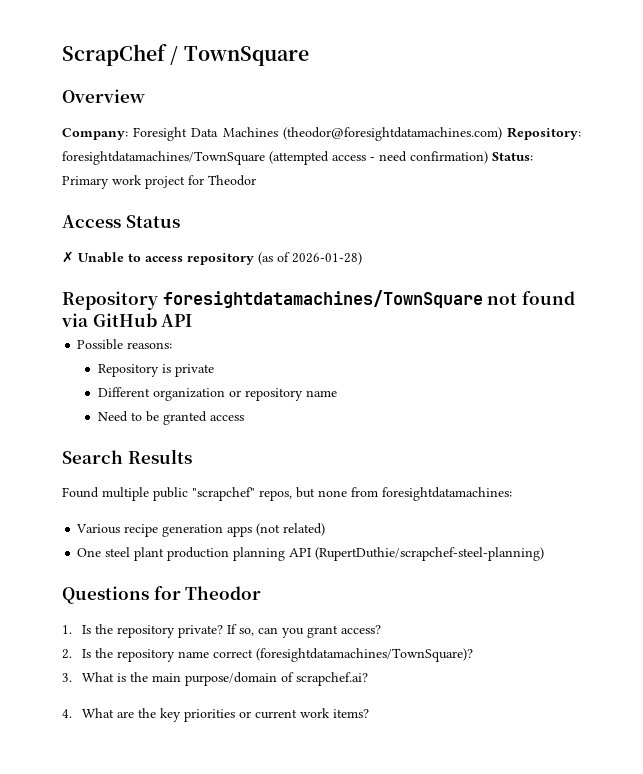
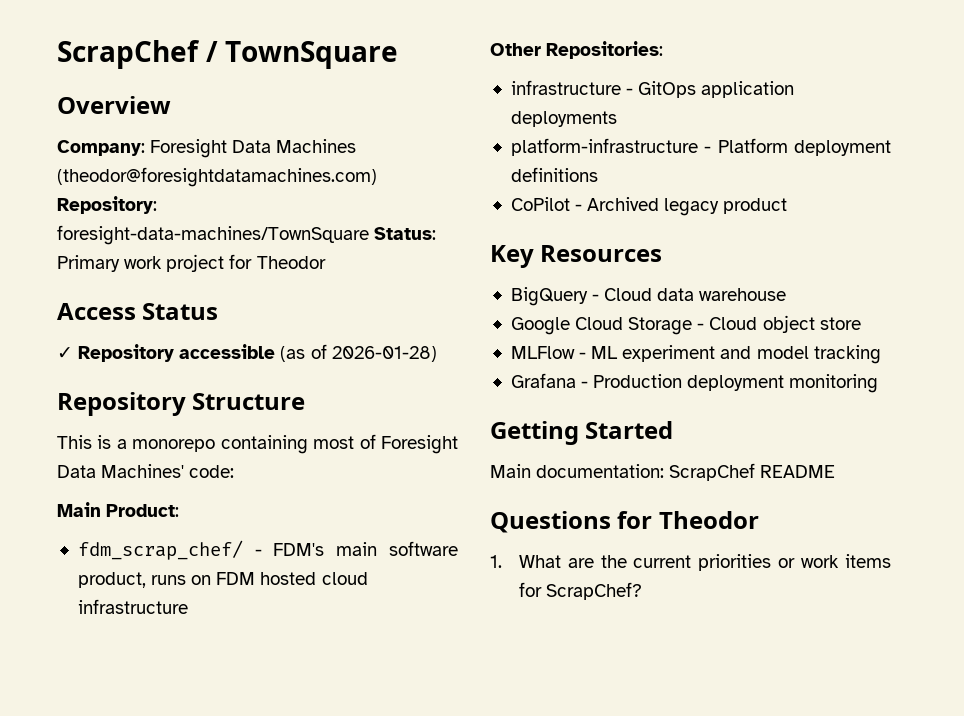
- Company: Foresight Data Machines (theodor@foresightdatamachines.com) Repository: foresightdatamachines/TownSquare (attempted access - need confirmation) Status: Primary work project for Theodor
+ Company: Foresight Data Machines (theodor@foresightdatamachines.com) Repository: foresight-data-machines/TownSquare Status: Primary work project for Theodor
- ✗ Unable to access repository (as of 2026-01-28)
+ ✓ Repository accessible (as of 2026-01-28)
- Repository foresightdatamachines/TownSquare not found via GitHub API
- Possible reasons:
- Repository is private
- Different organization or repository name
- Need to be granted access
- Search Results
- Found multiple public "scrapchef" repos, but none from foresightdatamachines:
- Various recipe generation apps (not related)
- One steel plant production planning API (RupertDuthie/scrapchef-steel-planning)
+ Repository Structure
+ This is a monorepo containing most of Foresight Data Machines' code:
+ Main Product:
+ fdm_scrap_chef/ - FDM's main software product, runs on FDM hosted cloud infrastructure
+ Other Repositories:
+ infrastructure - GitOps application deployments
+ platform-infrastructure - Platform deployment definitions
+ CoPilot - Archived legacy product
+ Key Resources
+ BigQuery - Cloud data warehouse
+ Google Cloud Storage - Cloud object store
+ MLFlow - ML experiment and model tracking
+ Grafana - Production deployment monitoring
+ Getting Started
+ Main documentation: ScrapChef README
  Questions for Theodor
- 1. Is the repository private? If so, can you grant access?
- 2. Is the repository name correct (foresightdatamachines/TownSquare)?
- 3. What is the main purpose/domain of scrapchef.ai?
- 4. What are the key priorities or current work items?
+ 1. What are the current priorities or work items for ScrapChef?

